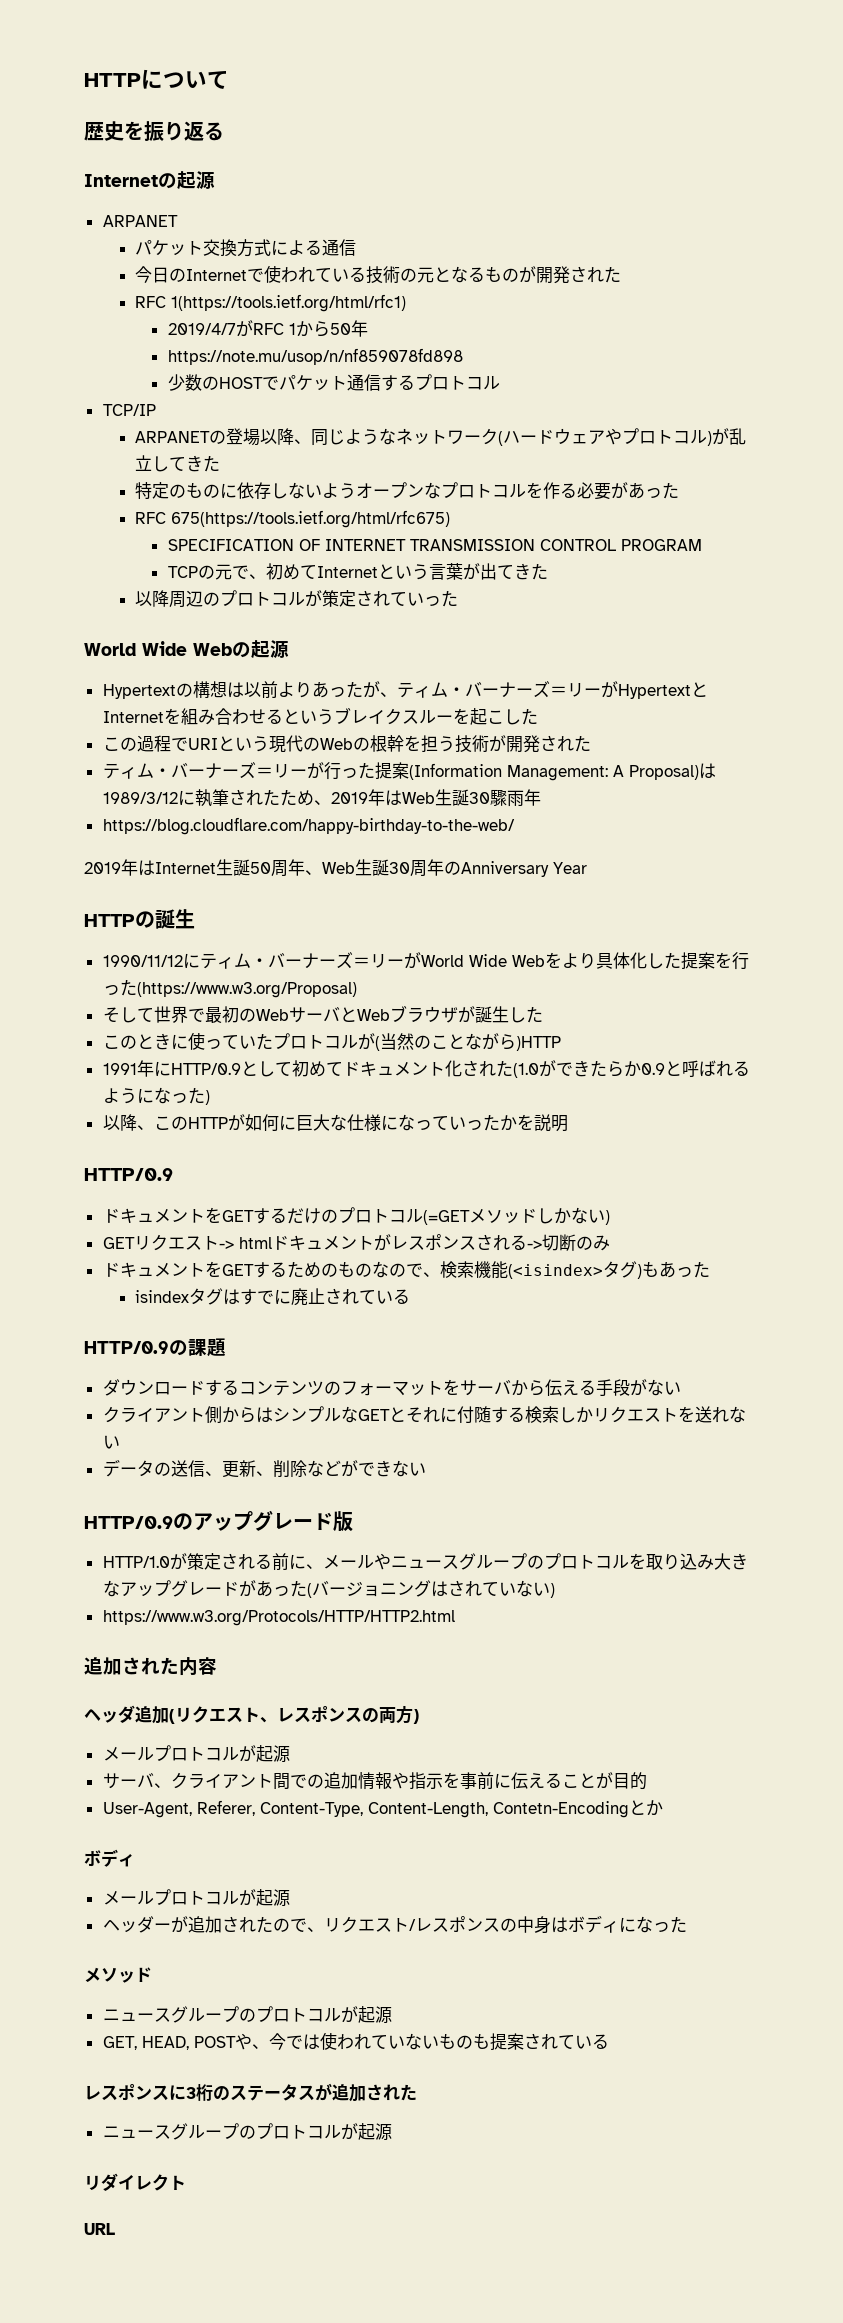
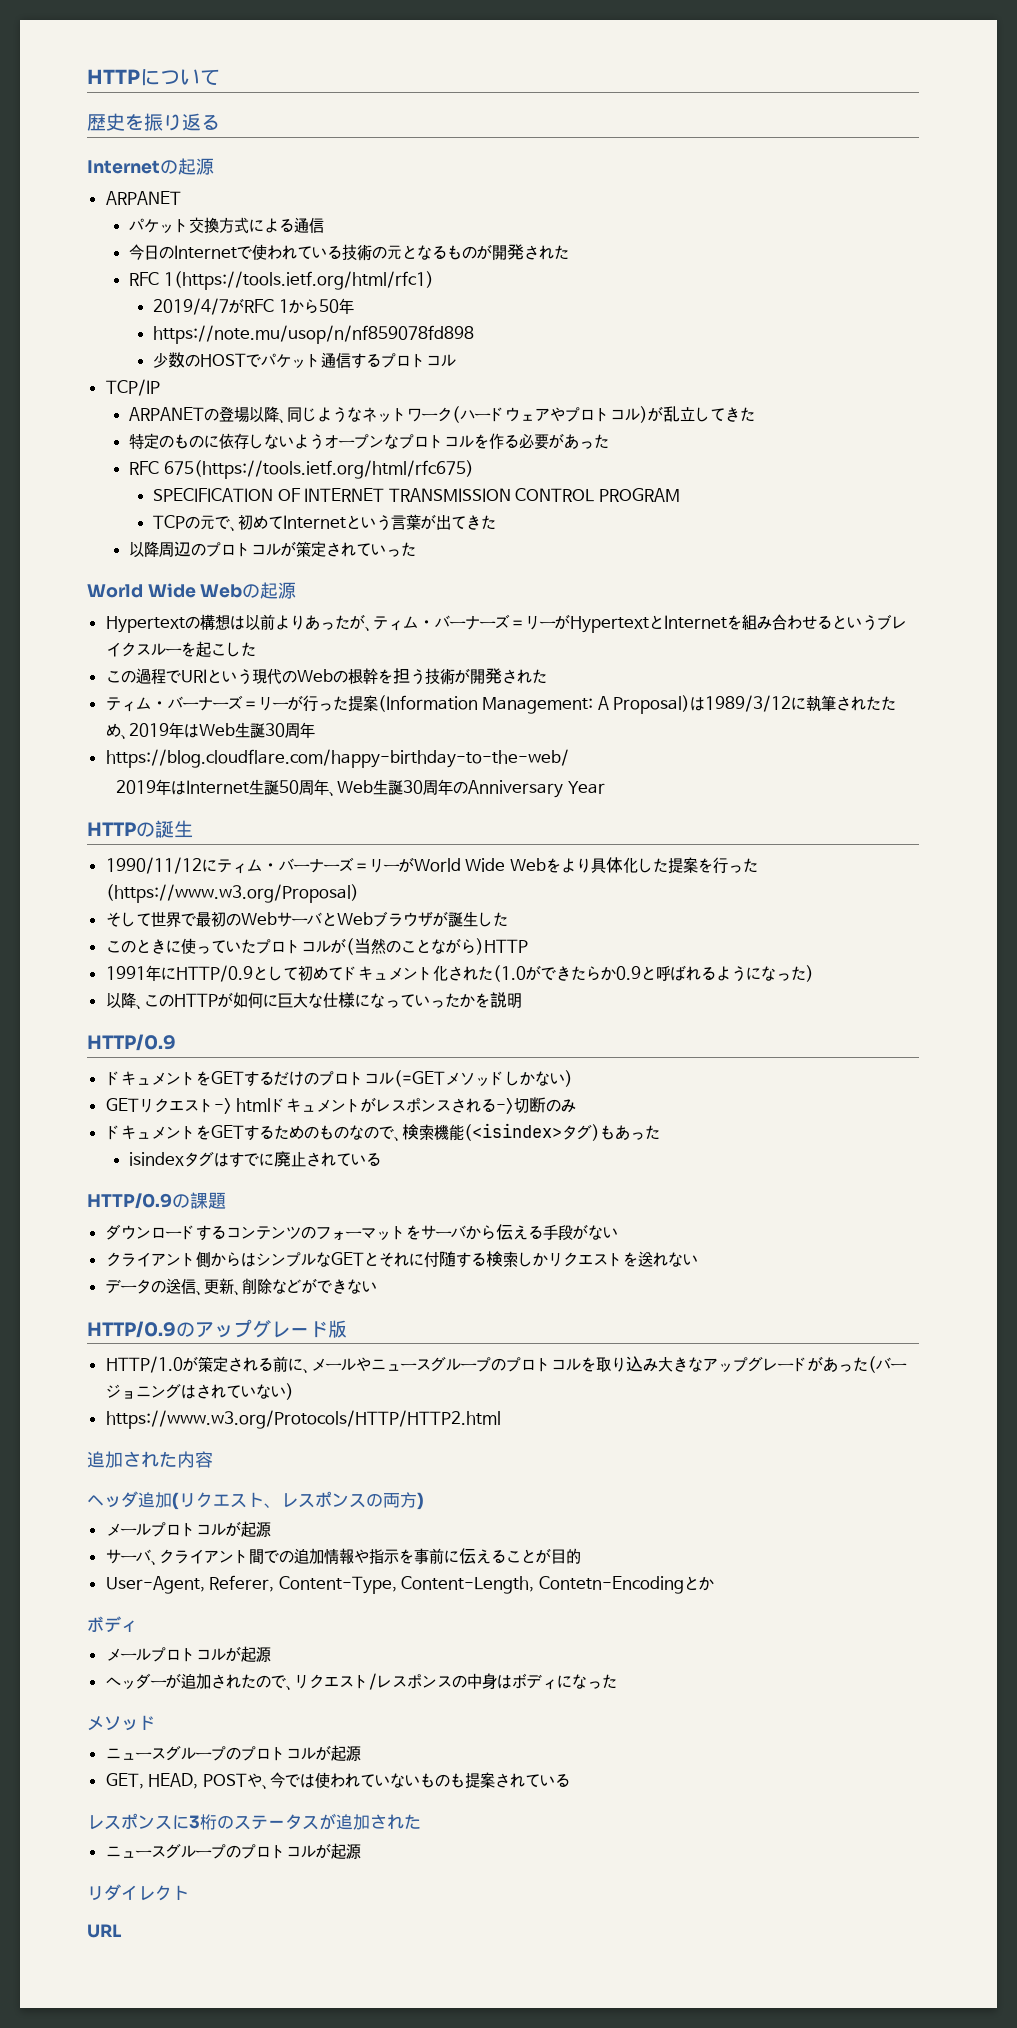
- ティム・バーナーズ＝リーが行った提案(Information Management: A Proposal)は1989/3/12に執筆されたため、2019年はWeb生誕30驟雨年
+ ティム・バーナーズ＝リーが行った提案(Information Management: A Proposal)は1989/3/12に執筆されたため、2019年はWeb生誕30周年

